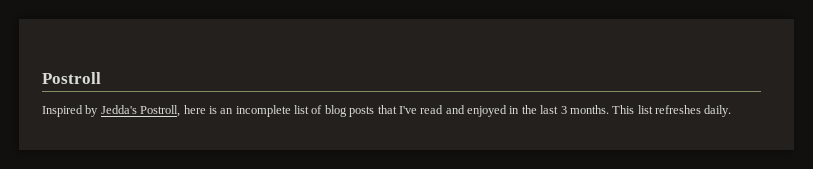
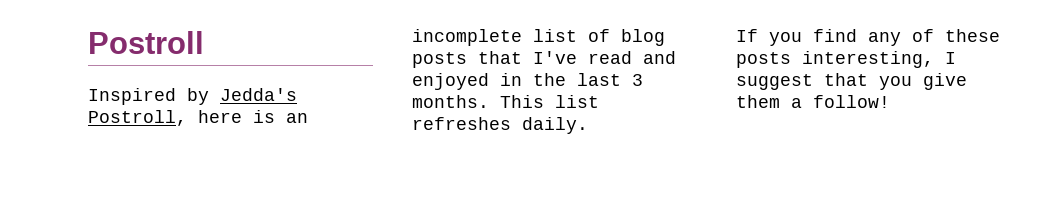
+ If you find any of these posts interesting, I suggest that you give them a follow!

